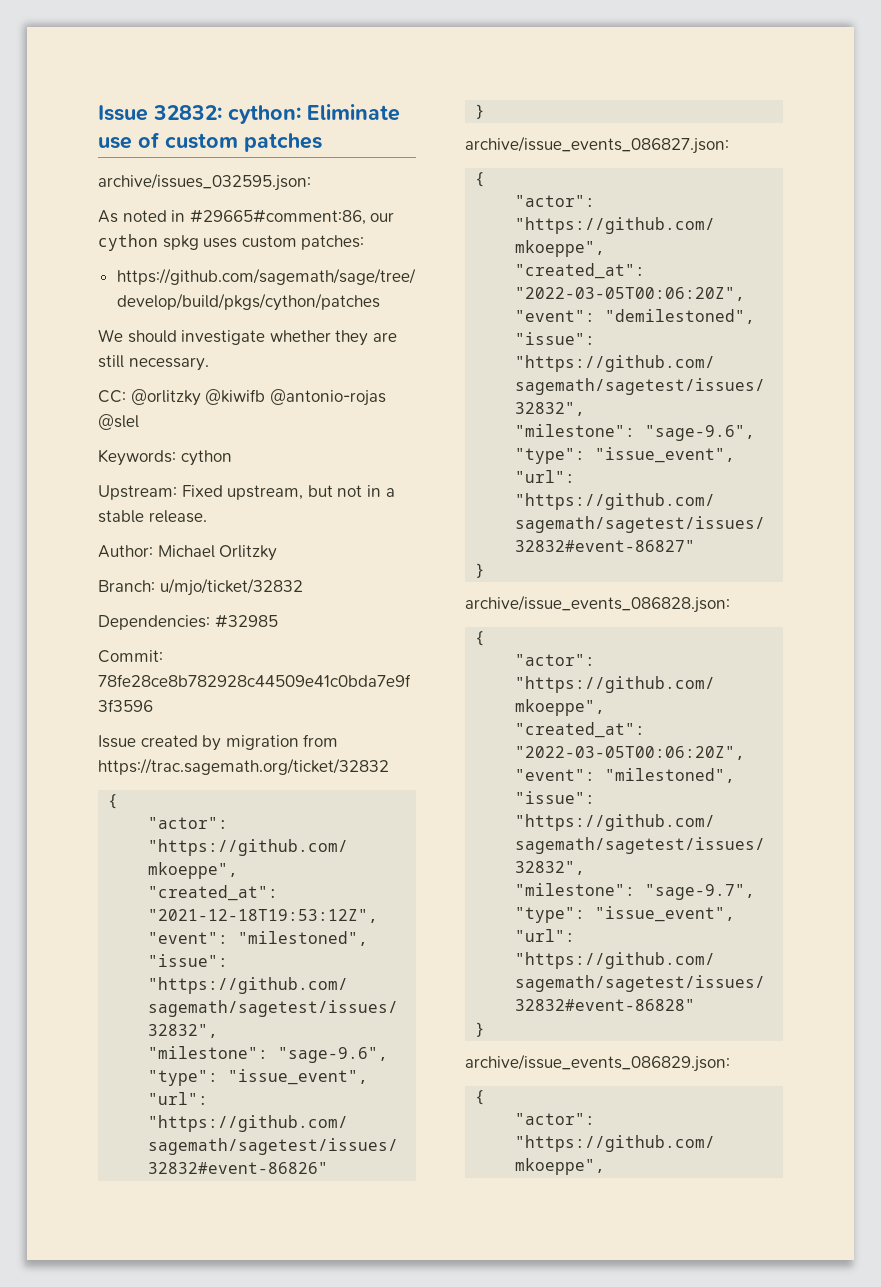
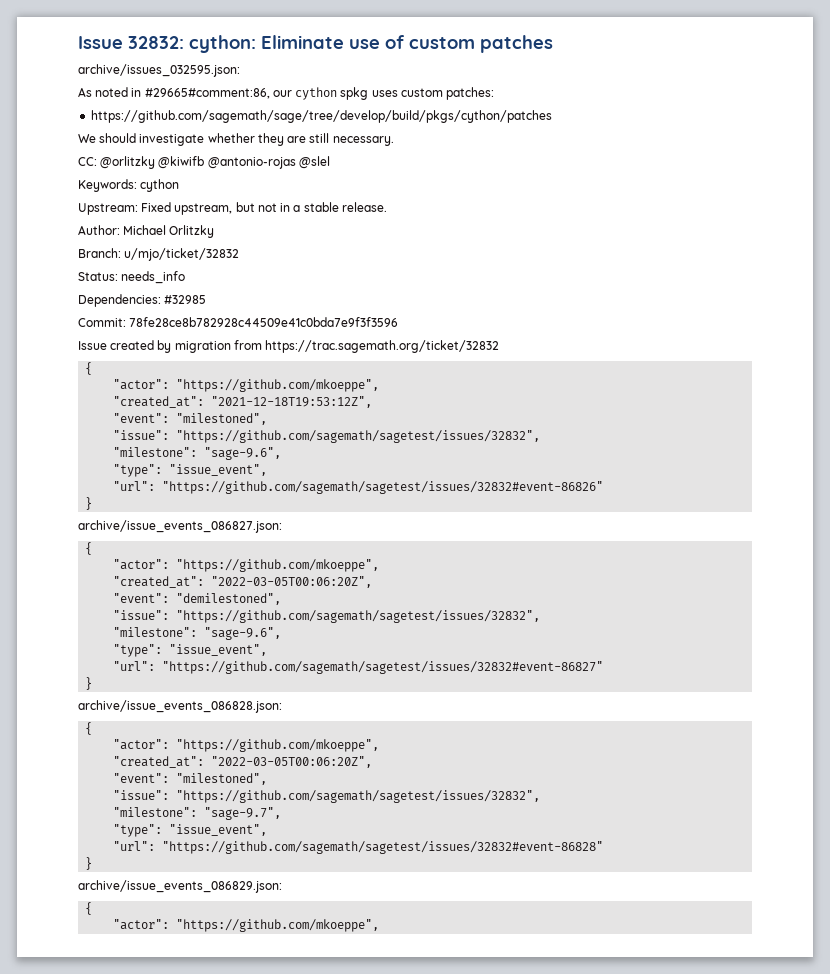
+ Status: needs_info

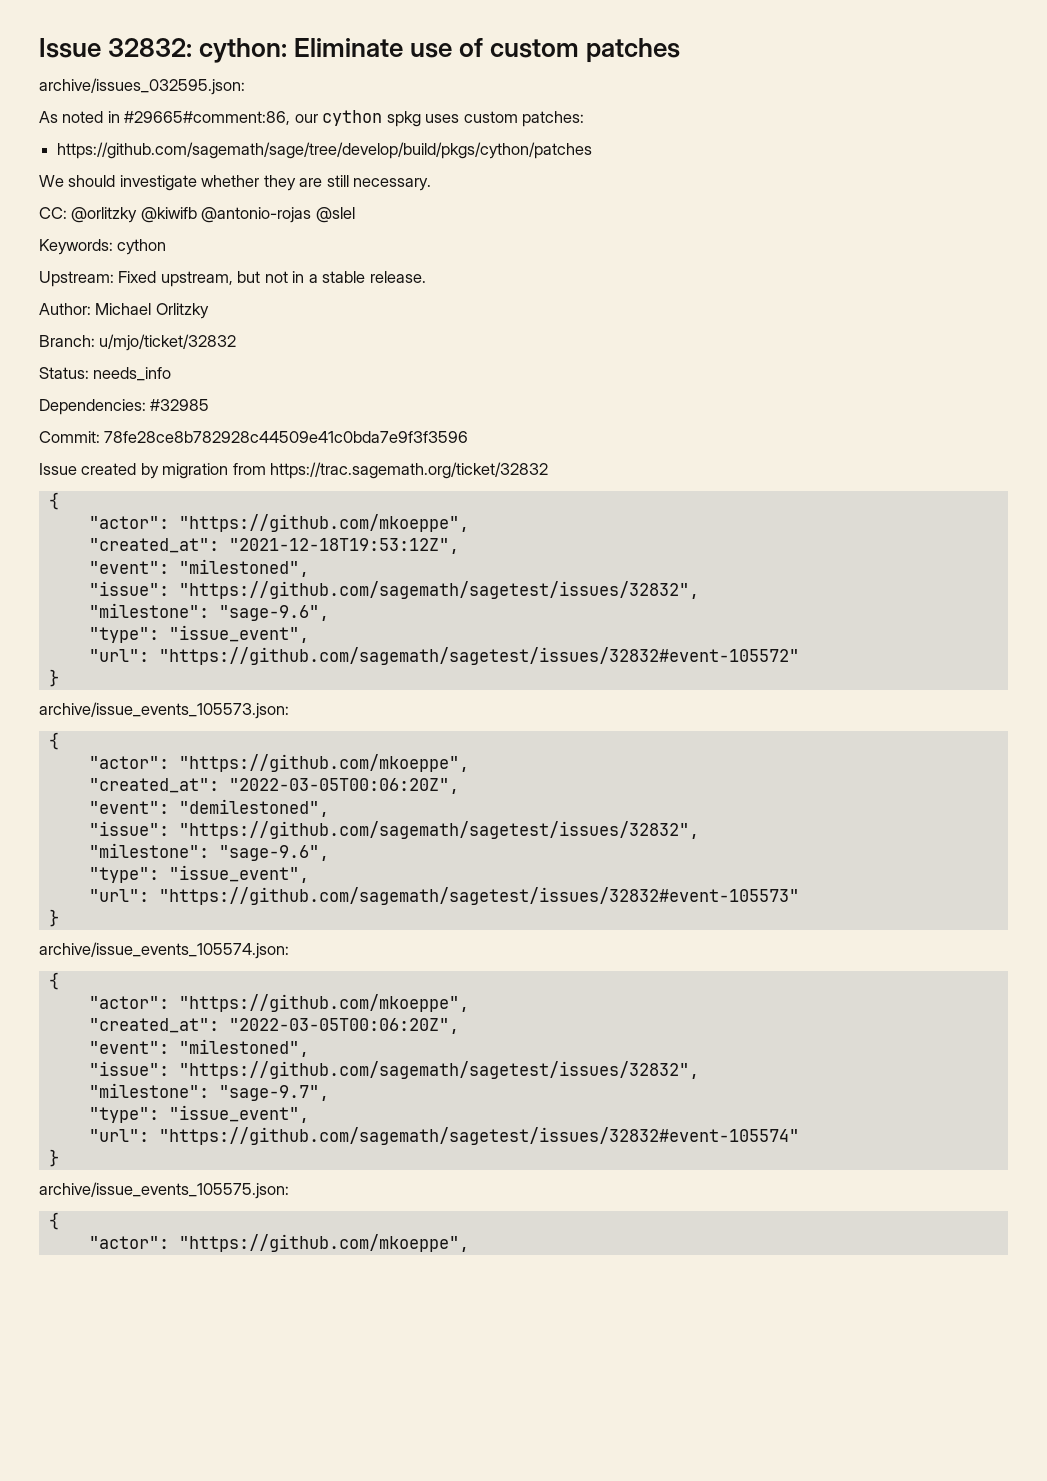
- "url": "https://github.com/sagemath/sagetest/issues/32832#event-86826"
+ "url": "https://github.com/sagemath/sagetest/issues/32832#event-105572"
  }
- archive/issue_events_086827.json:
+ archive/issue_events_105573.json:
- "url": "https://github.com/sagemath/sagetest/issues/32832#event-86827"
+ "url": "https://github.com/sagemath/sagetest/issues/32832#event-105573"
  }
- archive/issue_events_086828.json:
+ archive/issue_events_105574.json:
- "url": "https://github.com/sagemath/sagetest/issues/32832#event-86828"
+ "url": "https://github.com/sagemath/sagetest/issues/32832#event-105574"
  }
- archive/issue_events_086829.json:
+ archive/issue_events_105575.json:

